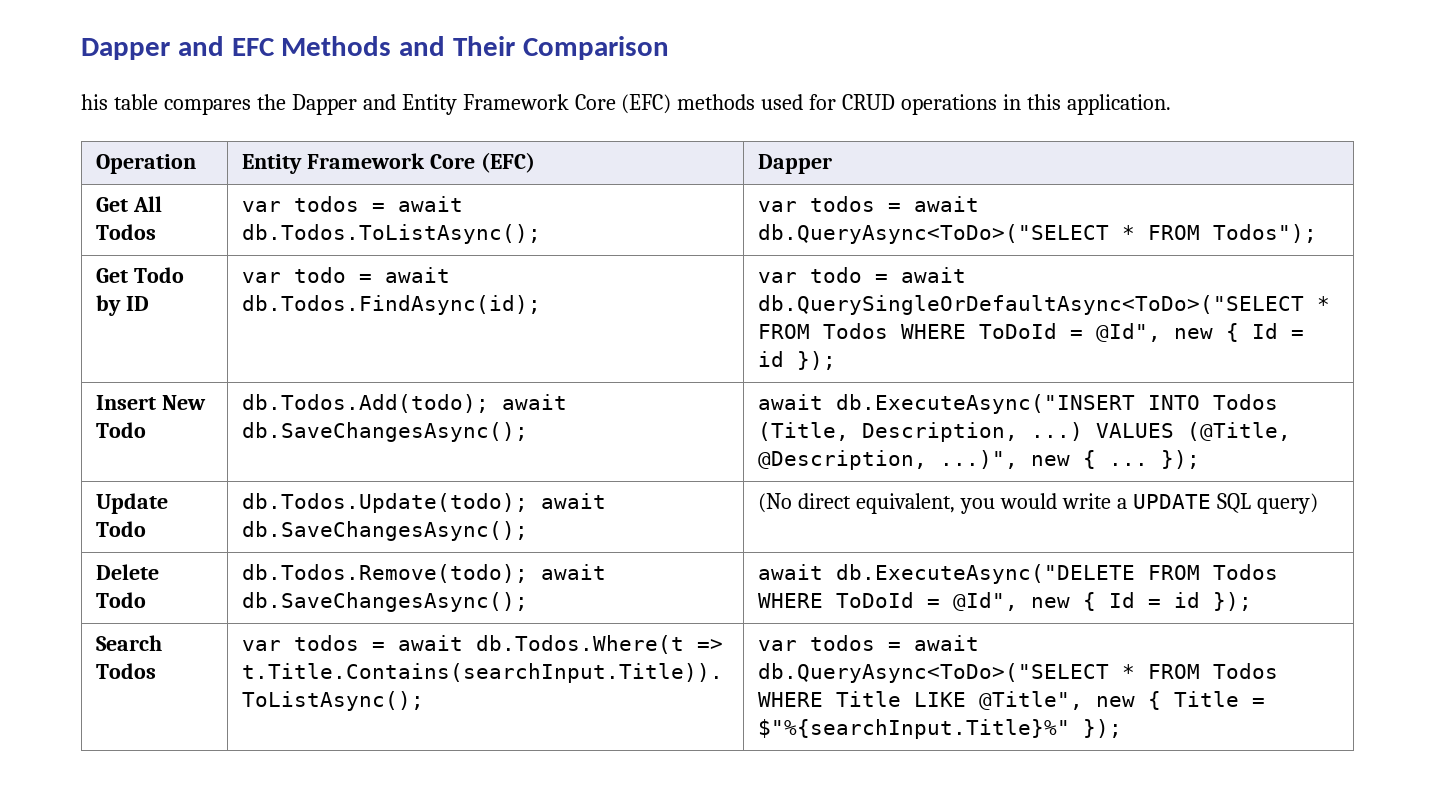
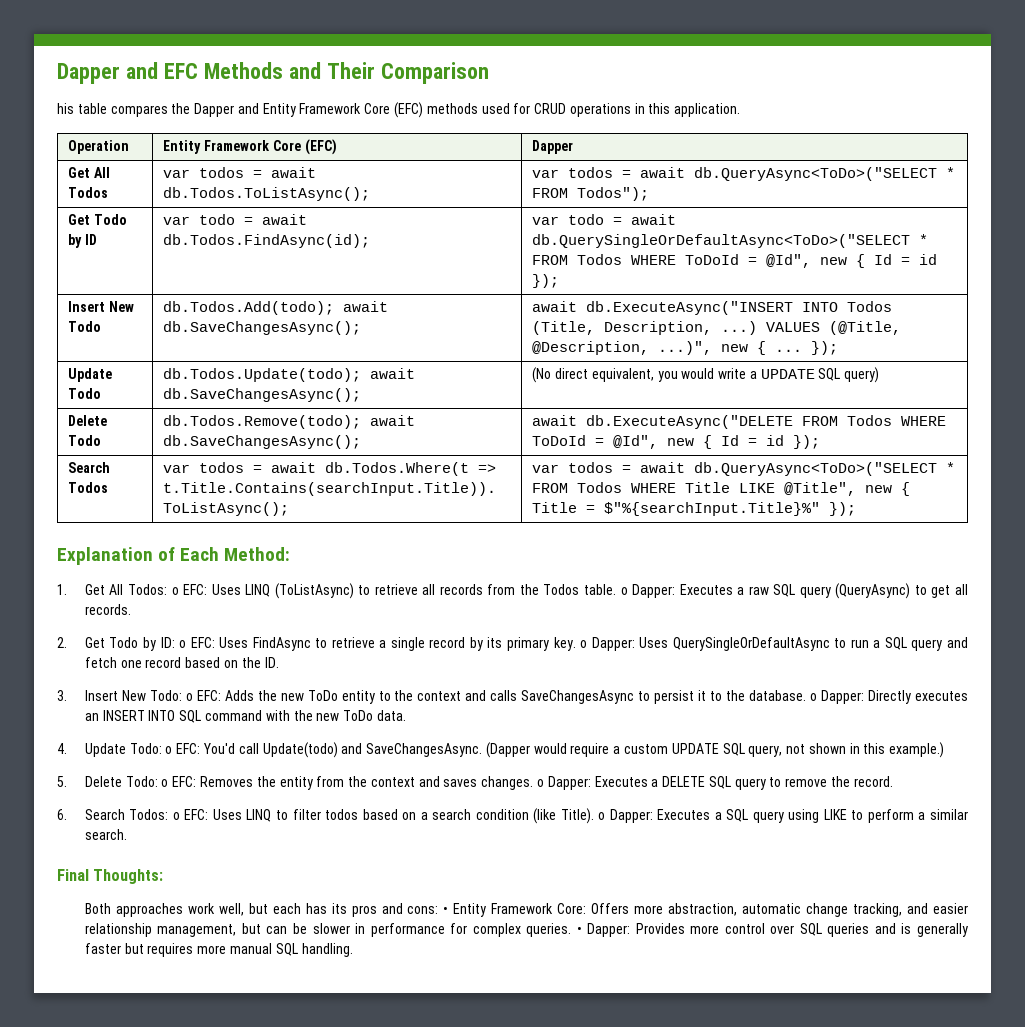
+ Explanation of Each Method:
+ 1. Get All Todos: o EFC: Uses LINQ (ToListAsync) to retrieve all records from the Todos table. o Dapper: Executes a raw SQL query (QueryAsync) to get all records.
+ 2. Get Todo by ID: o EFC: Uses FindAsync to retrieve a single record by its primary key. o Dapper: Uses QuerySingleOrDefaultAsync to run a SQL query and fetch one record based on the ID.
+ 3. Insert New Todo: o EFC: Adds the new ToDo entity to the context and calls SaveChangesAsync to persist it to the database. o Dapper: Directly executes an INSERT INTO SQL command with the new ToDo data.
+ 4. Update Todo: o EFC: You'd call Update(todo) and SaveChangesAsync. (Dapper would require a custom UPDATE SQL query, not shown in this example.)
+ 5. Delete Todo: o EFC: Removes the entity from the context and saves changes. o Dapper: Executes a DELETE SQL query to remove the record.
+ 6. Search Todos: o EFC: Uses LINQ to filter todos based on a search condition (like Title). o Dapper: Executes a SQL query using LIKE to perform a similar search.
+ Final Thoughts:
+ Both approaches work well, but each has its pros and cons: • Entity Framework Core: Offers more abstraction, automatic change tracking, and easier relationship management, but can be slower in performance for complex queries. • Dapper: Provides more control over SQL queries and is generally faster but requires more manual SQL handling.

